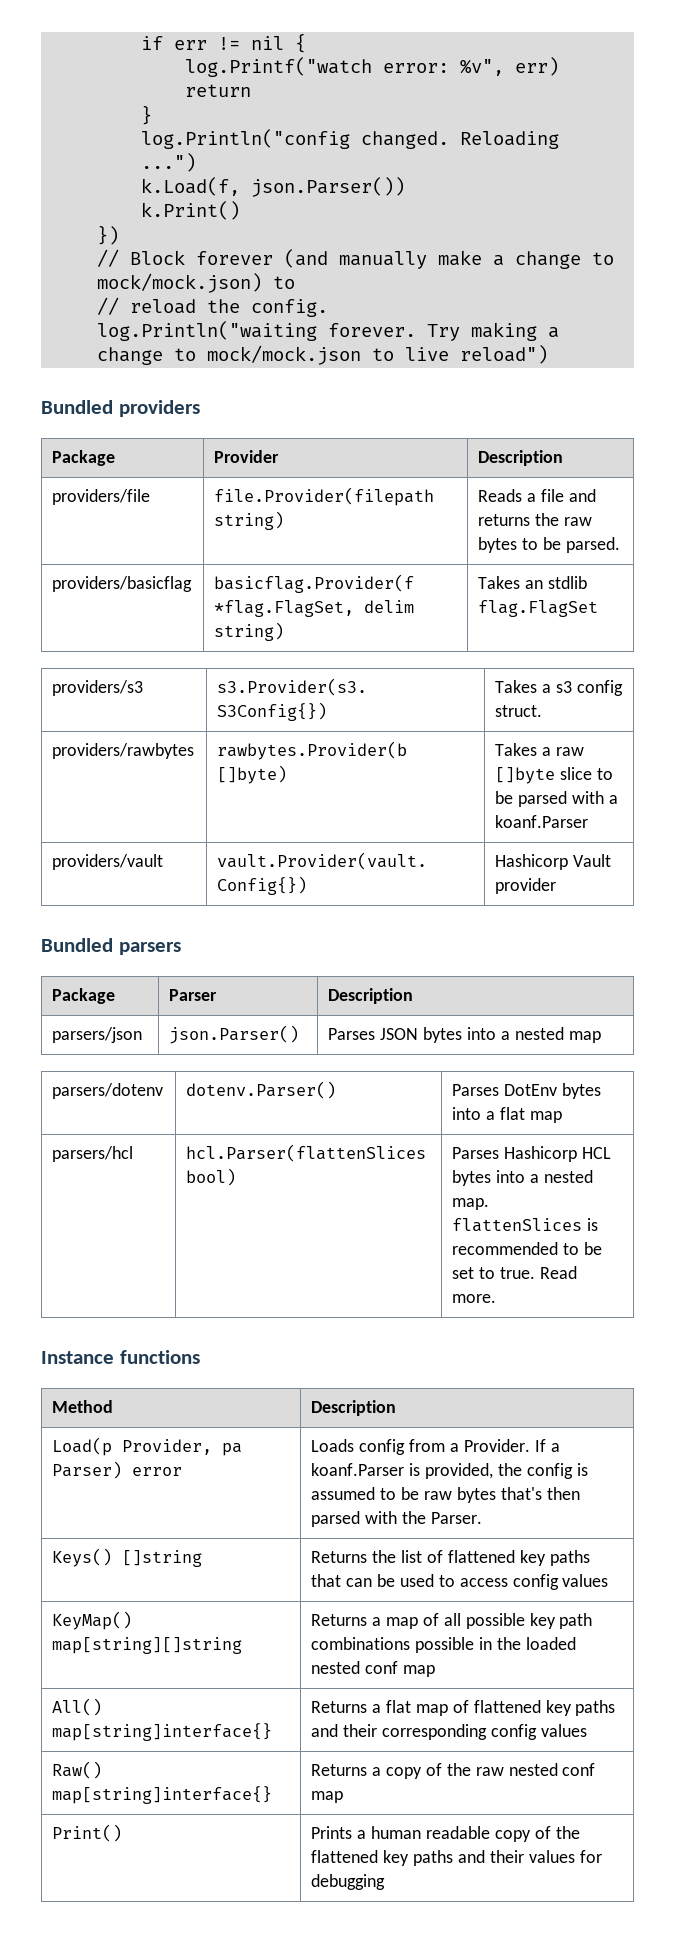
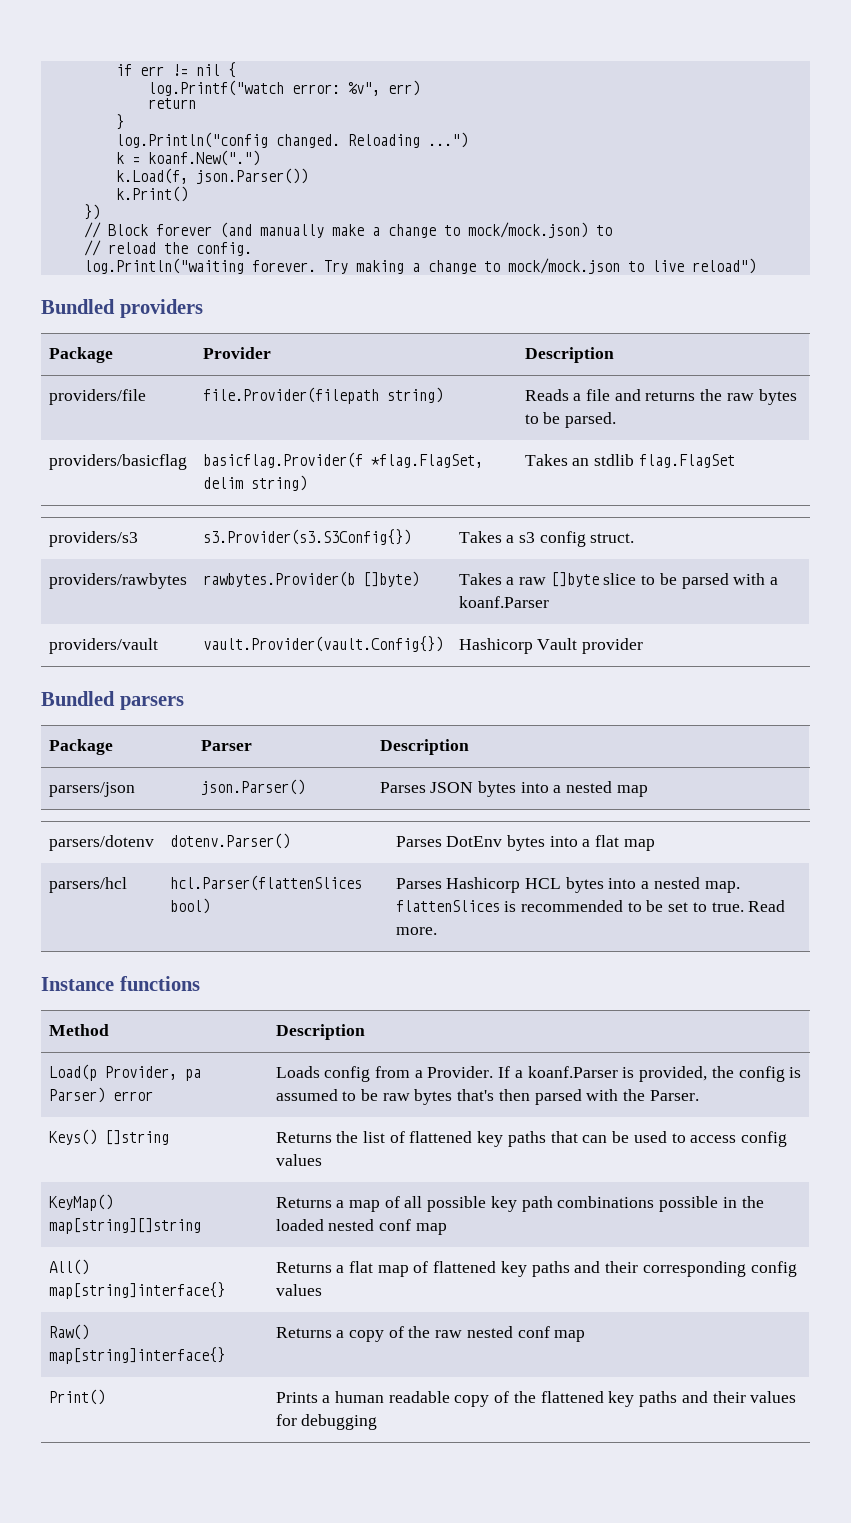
+ k = koanf.New(".")

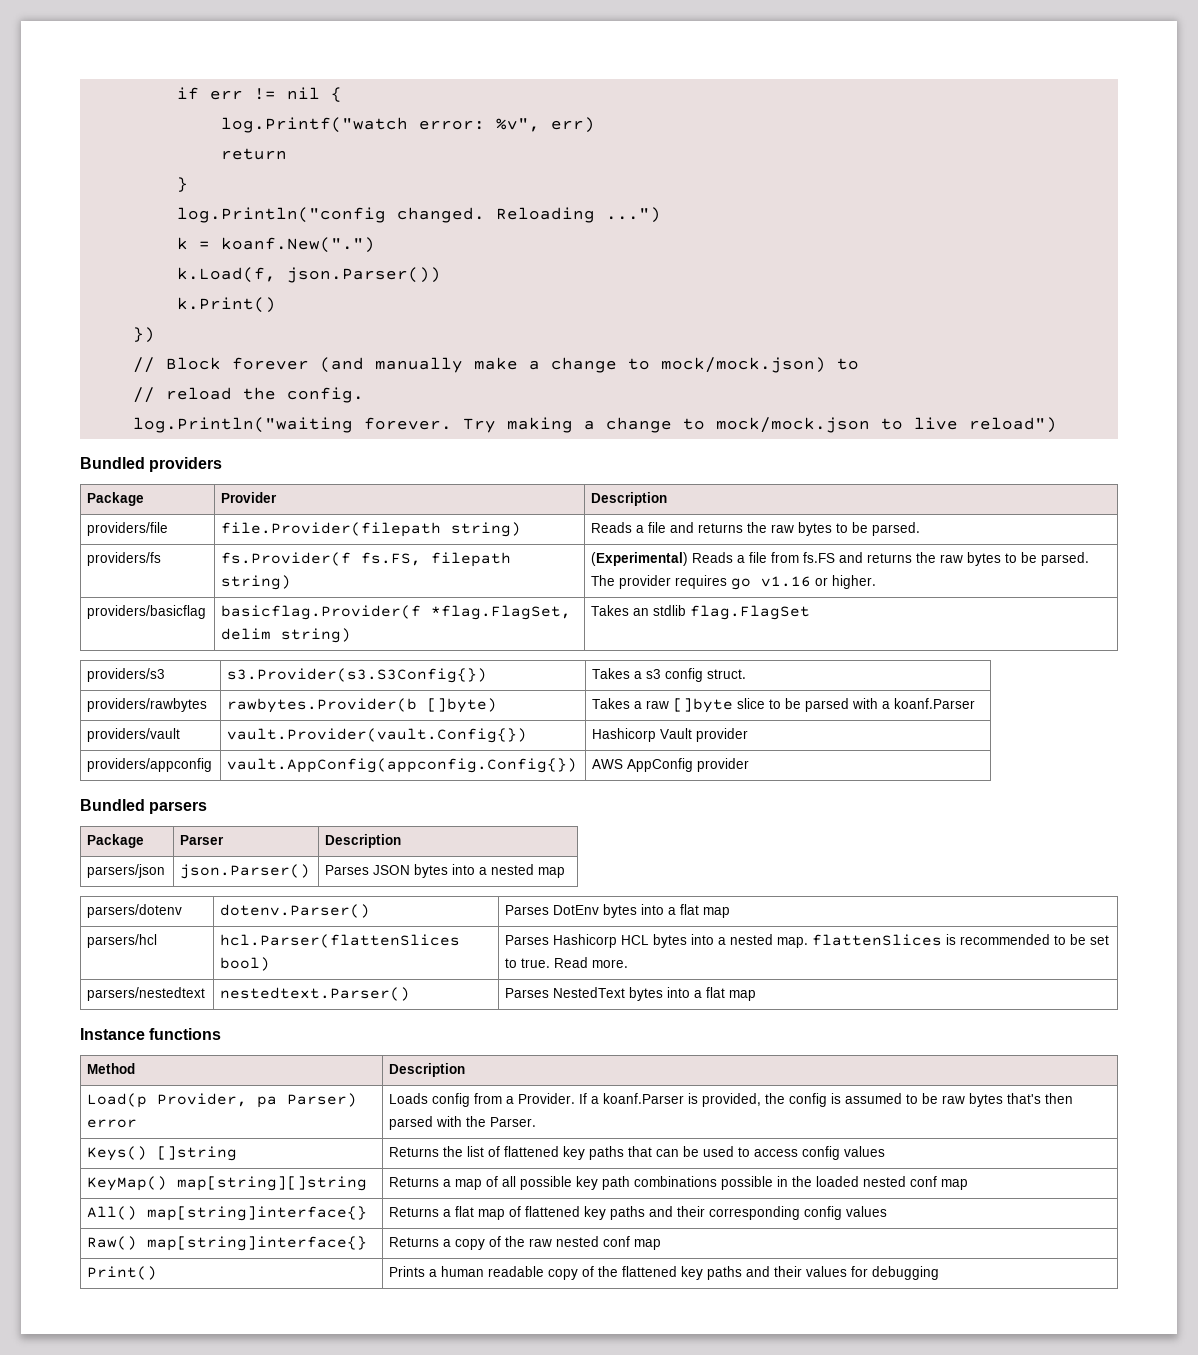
+ providers/fs | fs.Provider(f fs.FS, filepath string) | (Experimental) Reads a file from fs.FS and returns the raw bytes to be parsed. The provider requires go v1.16 or higher.
+ providers/appconfig | vault.AppConfig(appconfig.Config{}) | AWS AppConfig provider
+ parsers/nestedtext | nestedtext.Parser() | Parses NestedText bytes into a flat map

